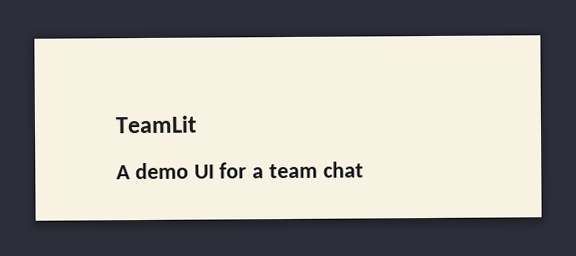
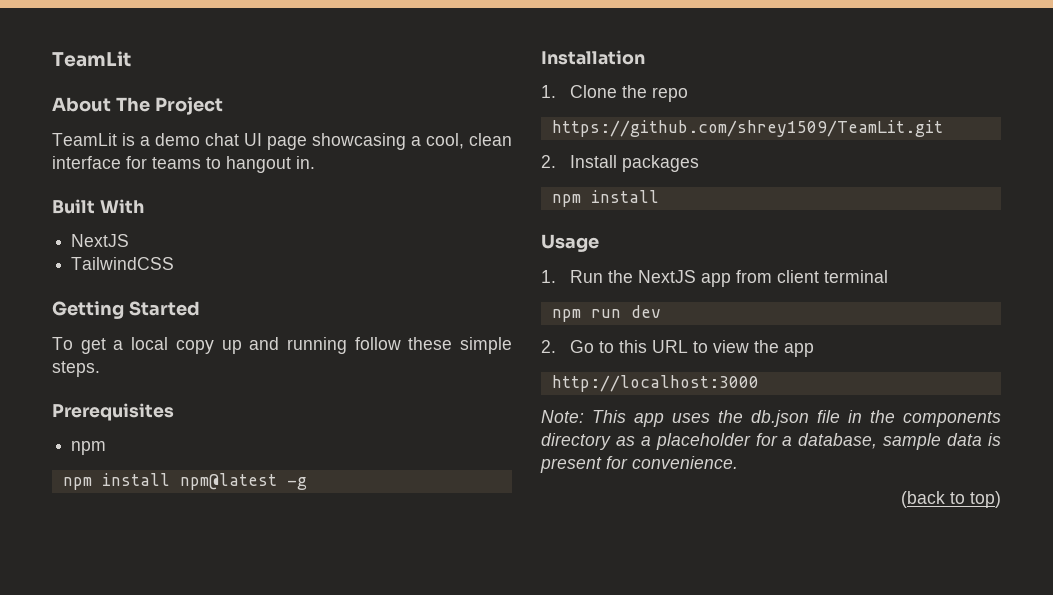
- A demo UI for a team chat
+ About The Project
+ TeamLit is a demo chat UI page showcasing a cool, clean interface for teams to hangout in.
+ Built With
+ NextJS
+ TailwindCSS
+ Getting Started
+ To get a local copy up and running follow these simple steps.
+ Prerequisites
+ npm
+ npm install npm@latest -g
+ Installation
+ 1. Clone the repo
+ https://github.com/shrey1509/TeamLit.git
+ 2. Install packages
+ npm install
+ Usage
+ 1. Run the NextJS app from client terminal
+ npm run dev
+ 2. Go to this URL to view the app
+ http://localhost:3000
+ Note: This app uses the db.json file in the components directory as a placeholder for a database, sample data is present for convenience.
+ (back to top)

